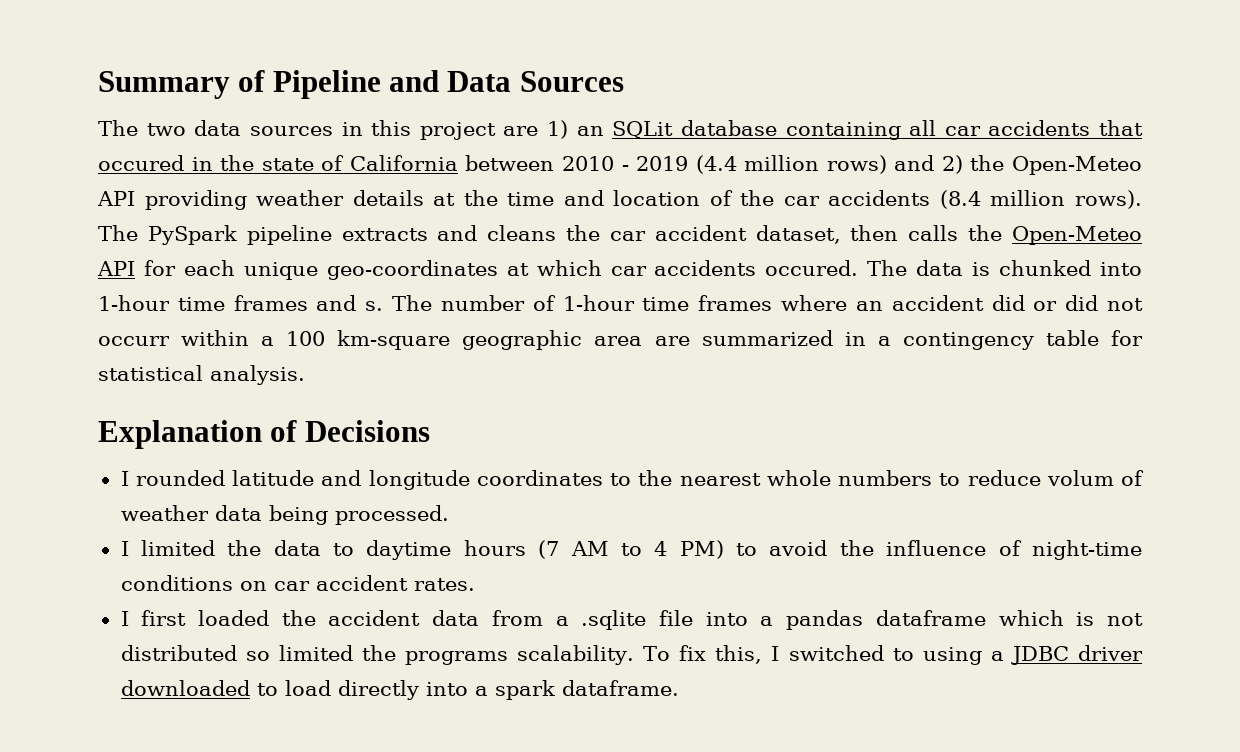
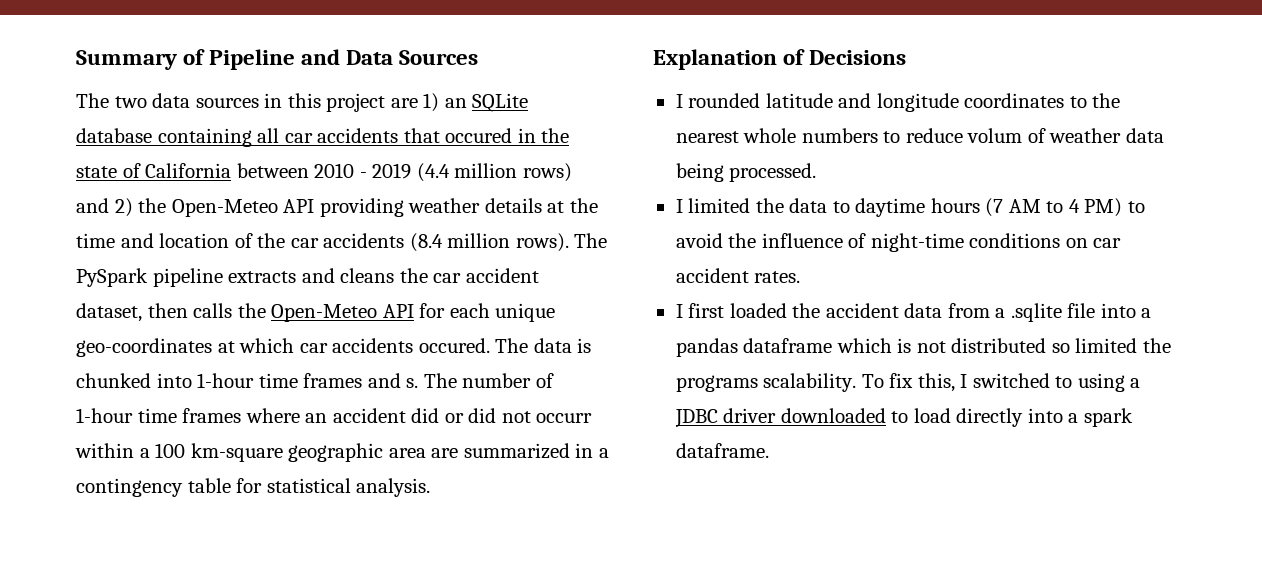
- The two data sources in this project are 1) an SQLit database containing all car accidents that occured in the state of California between 2010 - 2019 (4.4 million rows) and 2) the Open-Meteo API providing weather details at the time and location of the car accidents (8.4 million rows).
+ The two data sources in this project are 1) an SQLite database containing all car accidents that occured in the state of California between 2010 - 2019 (4.4 million rows) and 2) the Open-Meteo API providing weather details at the time and location of the car accidents (8.4 million rows).

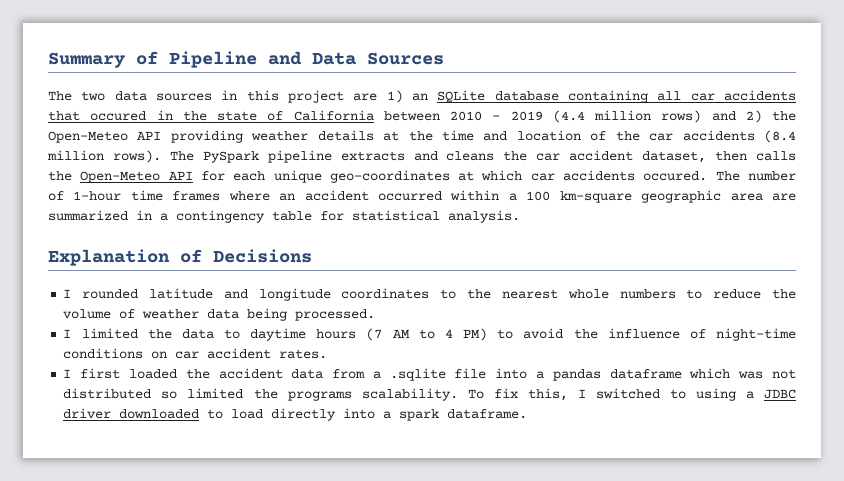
- The data is chunked into 1-hour time frames and s. The number of 1-hour time frames where an accident did or did not occurr within a 100 km-square geographic area are summarized in a contingency table for statistical analysis.
+ The number of 1-hour time frames where an accident occurred within a 100 km-square geographic area are summarized in a contingency table for statistical analysis.
- I rounded latitude and longitude coordinates to the nearest whole numbers to reduce volum of weather data being processed.
+ I rounded latitude and longitude coordinates to the nearest whole numbers to reduce the volume of weather data being processed.
- I first loaded the accident data from a .sqlite file into a pandas dataframe which is not distributed so limited the programs scalability.
+ I first loaded the accident data from a .sqlite file into a pandas dataframe which was not distributed so limited the programs scalability.

